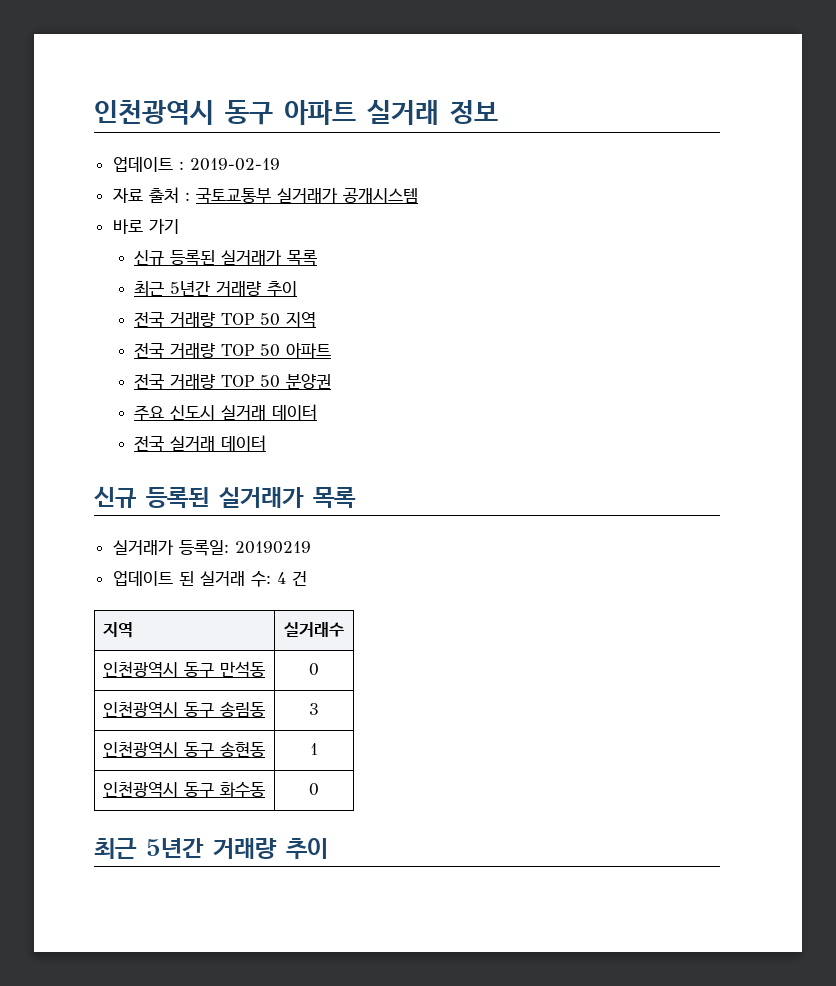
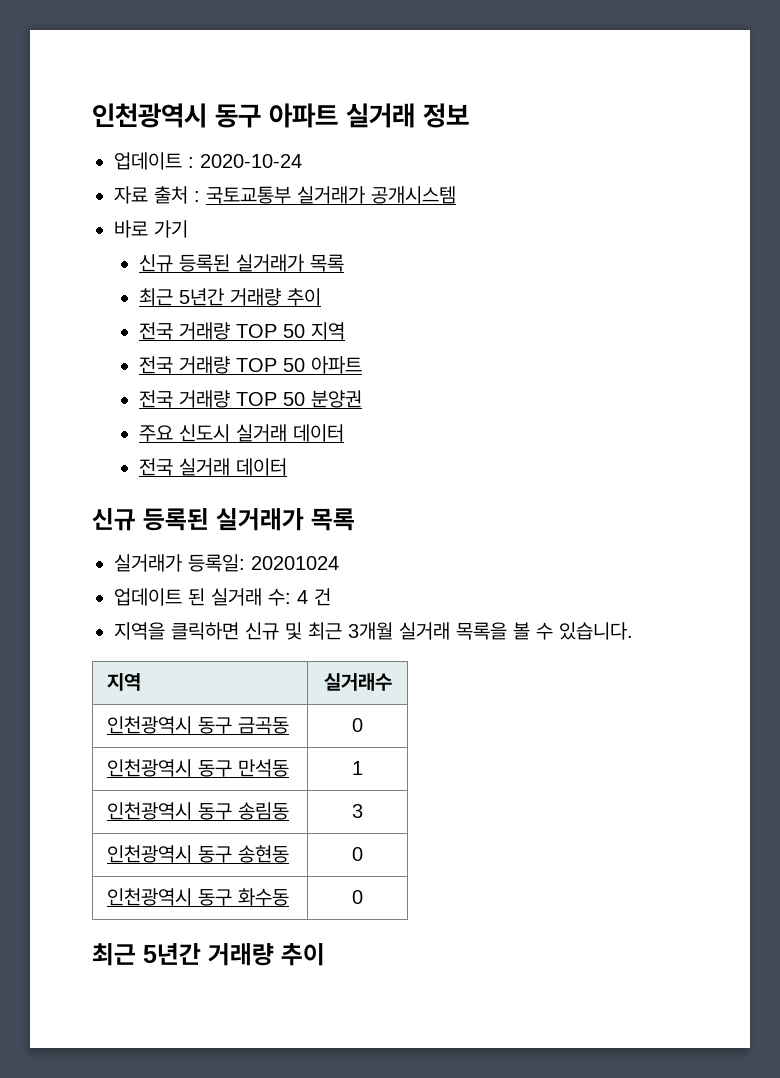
- 업데이트 : 2019-02-19
+ 업데이트 : 2020-10-24
- 실거래가 등록일: 20190219
+ 실거래가 등록일: 20201024
+ 지역을 클릭하면 신규 및 최근 3개월 실거래 목록을 볼 수 있습니다.
  지역 | 실거래수
+ 인천광역시 동구 금곡동 | 0
- 인천광역시 동구 만석동 | 0
+ 인천광역시 동구 만석동 | 1
- 인천광역시 동구 송현동 | 1
+ 인천광역시 동구 송현동 | 0

